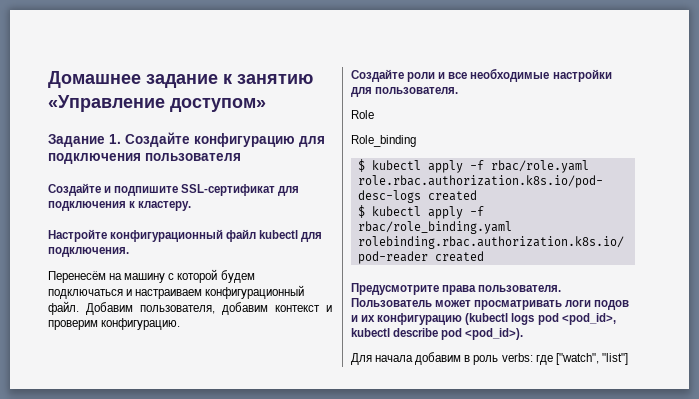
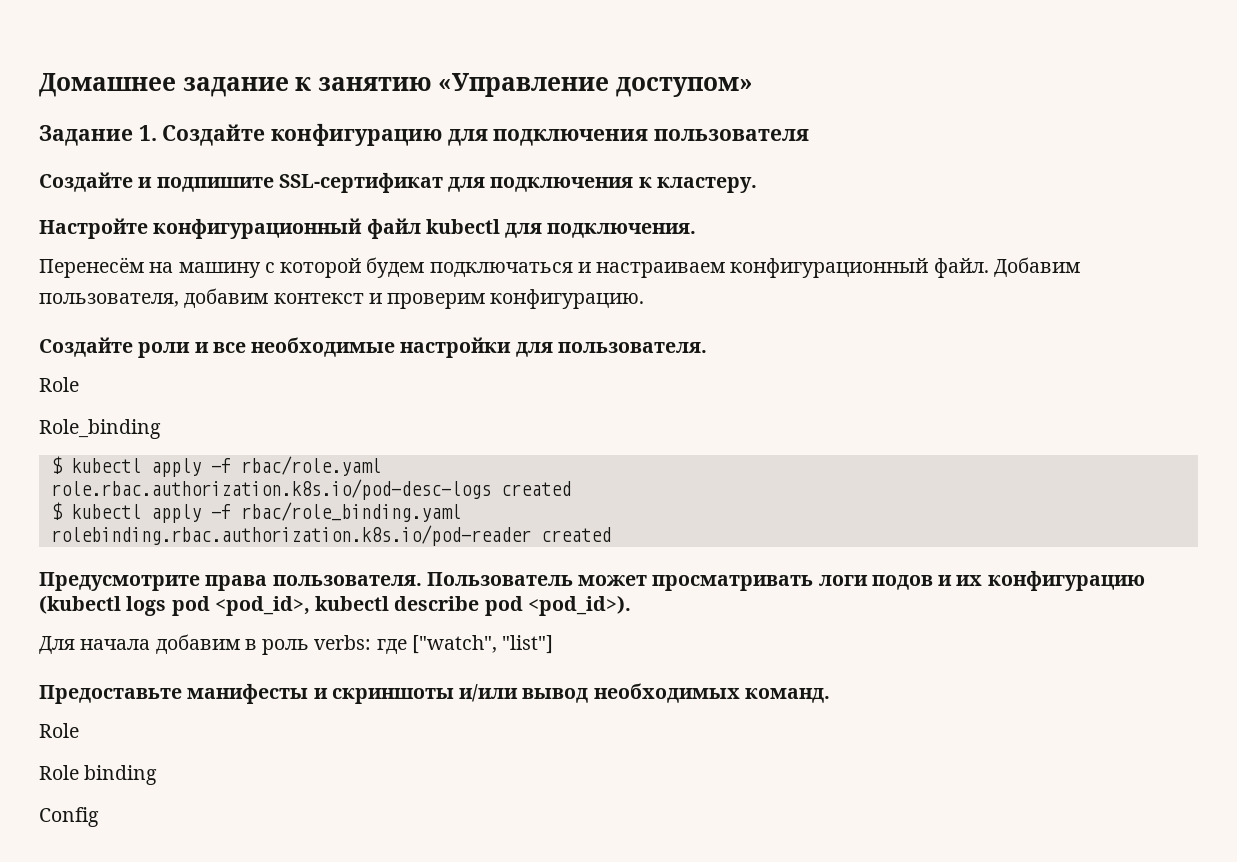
+ Предоставьте манифесты и скриншоты и/или вывод необходимых команд.
+ Role
+ Role binding
+ Config

